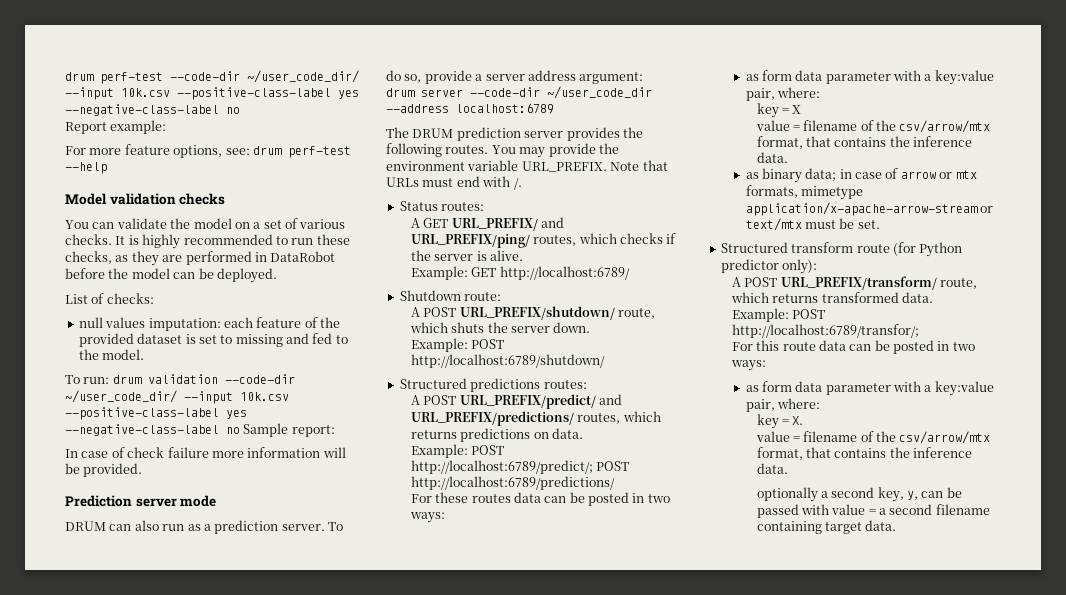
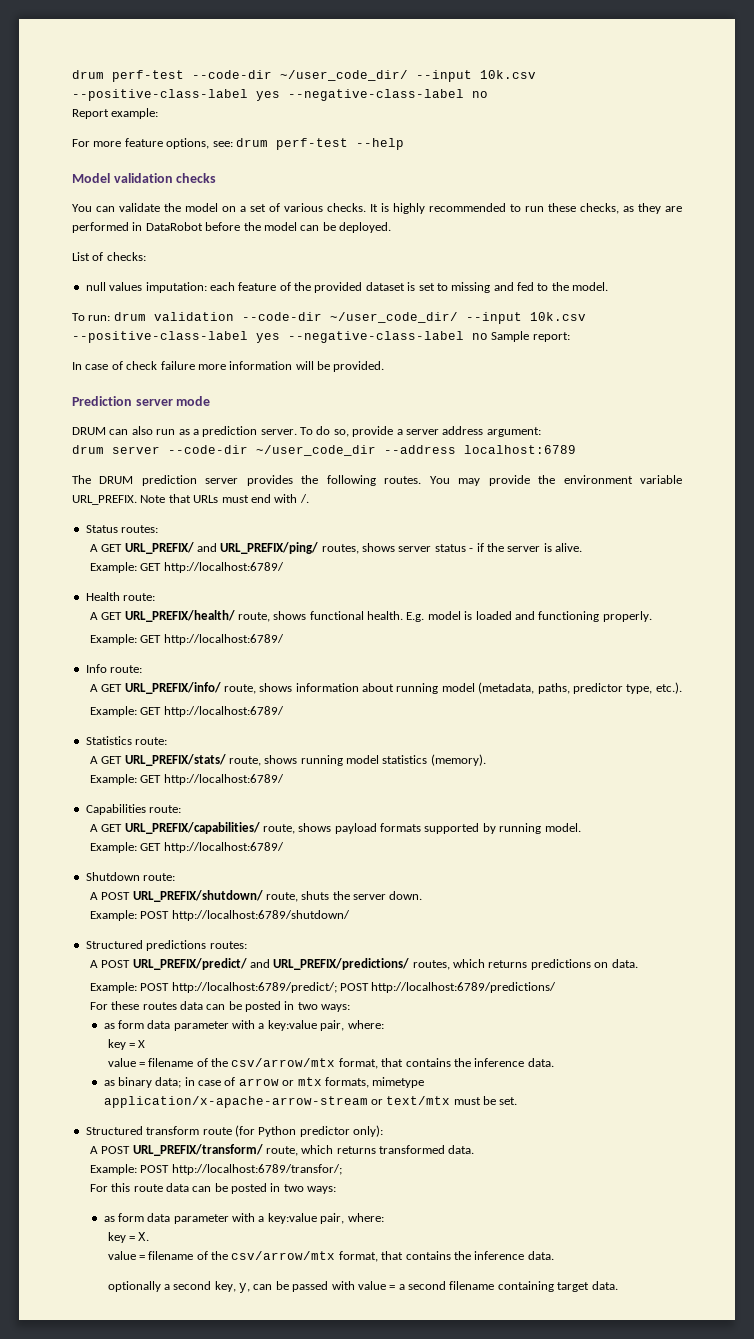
- A GET URL_PREFIX/ and URL_PREFIX/ping/ routes, which checks if the server is alive.
+ A GET URL_PREFIX/ and URL_PREFIX/ping/ routes, shows server status - if the server is alive.
+ Health route:
+ A GET URL_PREFIX/health/ route, shows functional health. E.g. model is loaded and functioning properly.
+ Example: GET http://localhost:6789/
+ Info route:
+ A GET URL_PREFIX/info/ route, shows information about running model (metadata, paths, predictor type, etc.).
+ Example: GET http://localhost:6789/
+ Statistics route:
+ A GET URL_PREFIX/stats/ route, shows running model statistics (memory).
+ Example: GET http://localhost:6789/
+ Capabilities route:
+ A GET URL_PREFIX/capabilities/ route, shows payload formats supported by running model.
+ Example: GET http://localhost:6789/
- A POST URL_PREFIX/shutdown/ route, which shuts the server down.
+ A POST URL_PREFIX/shutdown/ route, shuts the server down.

